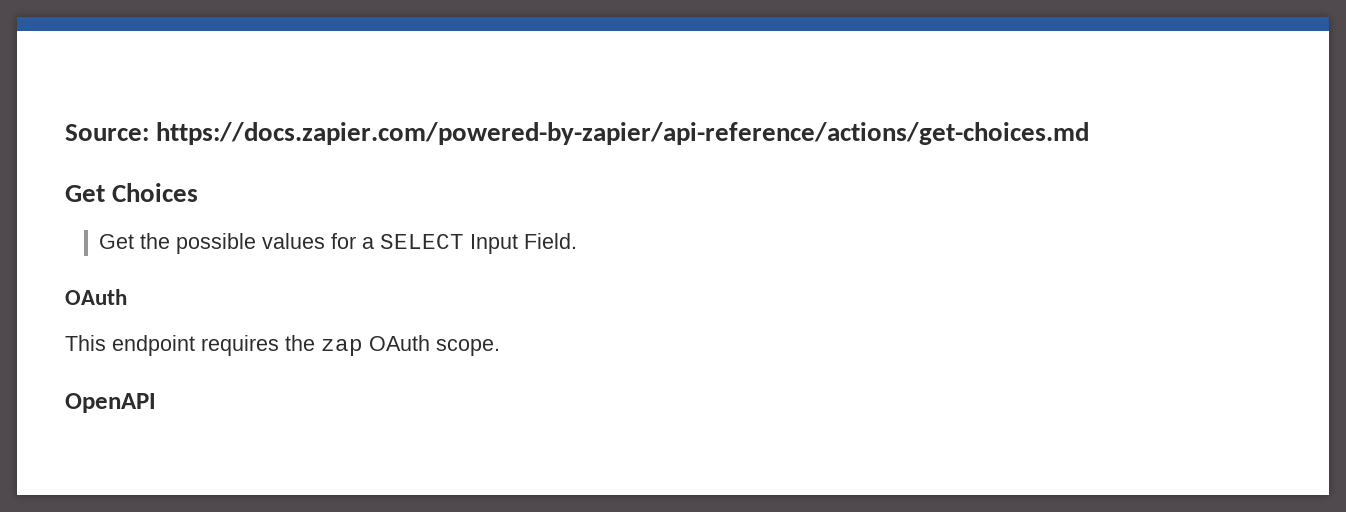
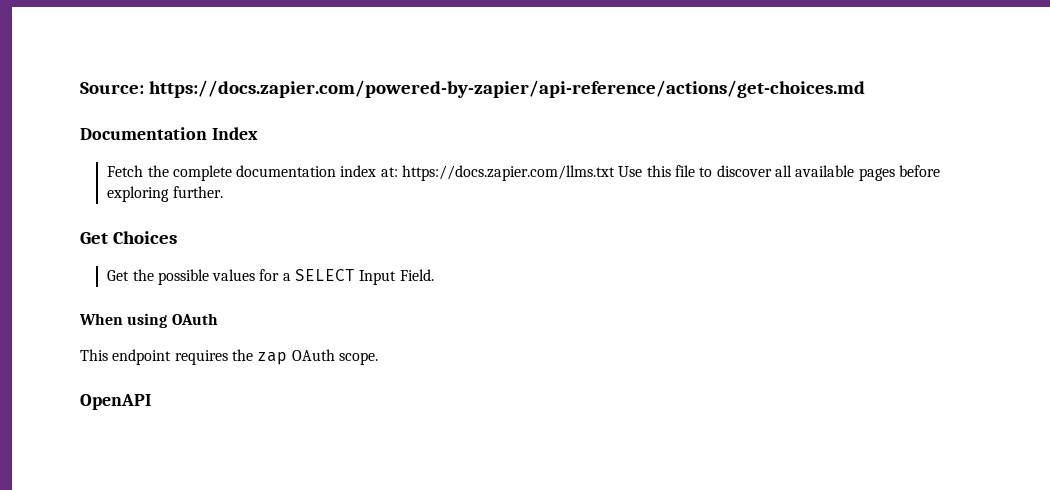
+ Documentation Index
+ Fetch the complete documentation index at: https://docs.zapier.com/llms.txt Use this file to discover all available pages before exploring further.
  Get the possible values for a SELECT Input Field.
- OAuth
+ When using OAuth

